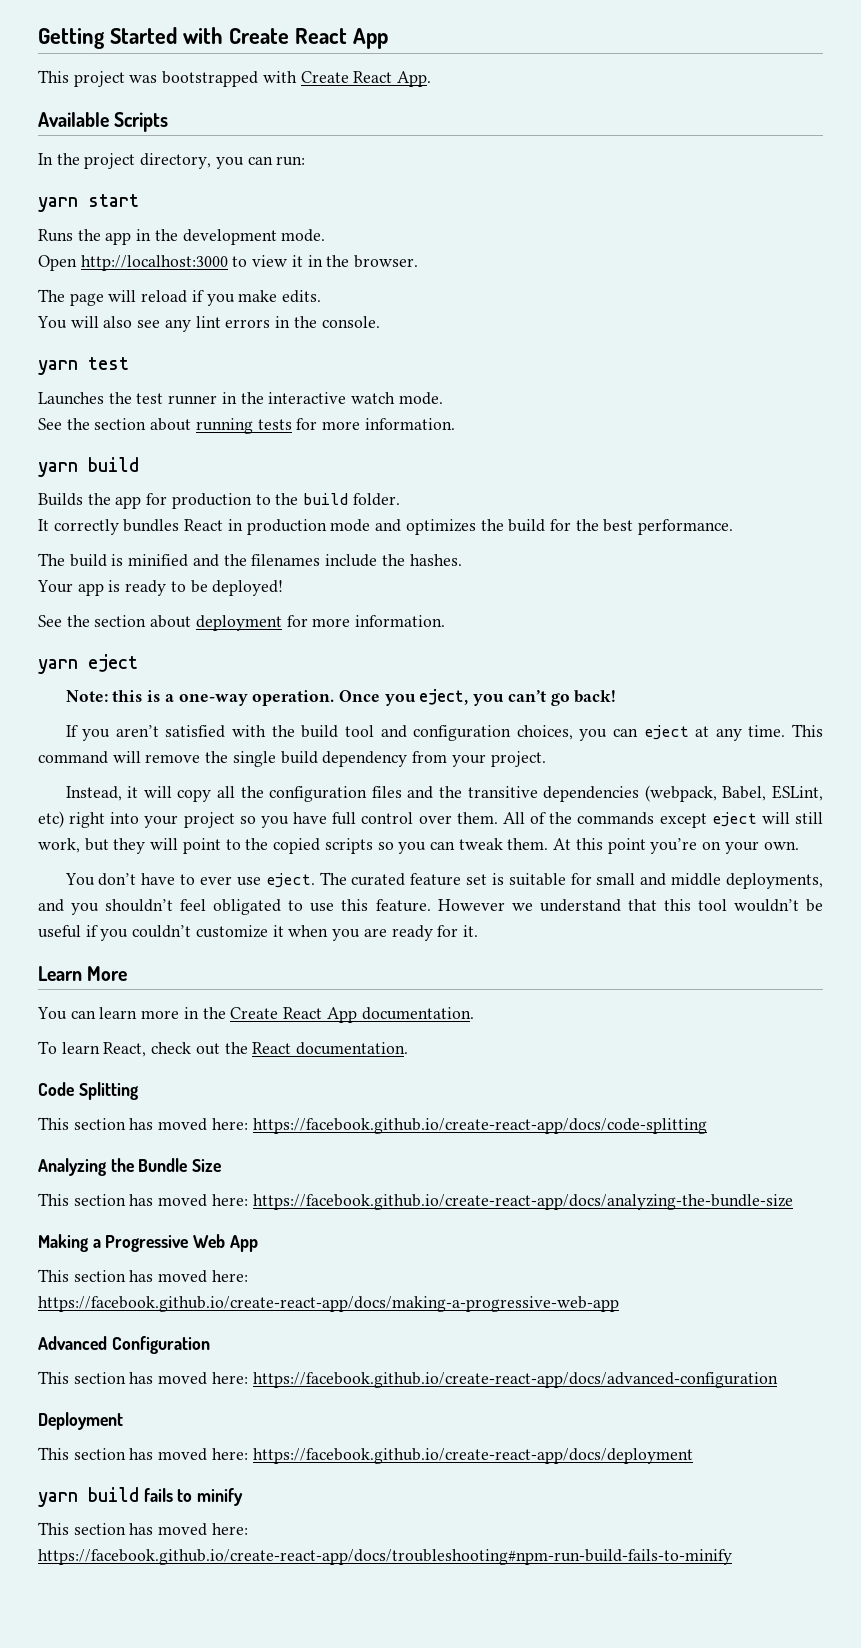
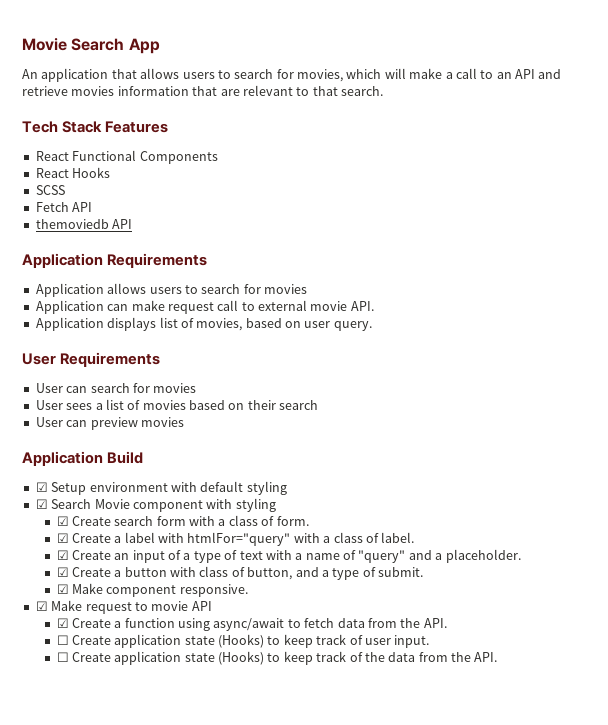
- Getting Started with Create React App
- This project was bootstrapped with Create React App.
- Available Scripts
- In the project directory, you can run:
- yarn start
- Runs the app in the development mode.
- Open http://localhost:3000 to view it in the browser.
- The page will reload if you make edits.
- You will also see any lint errors in the console.
- yarn test
- Launches the test runner in the interactive watch mode.
- See the section about running tests for more information.
- yarn build
- Builds the app for production to the build folder.
- It correctly bundles React in production mode and optimizes the build for the best performance.
- The build is minified and the filenames include the hashes.
- Your app is ready to be deployed!
- See the section about deployment for more information.
- yarn eject
- Note: this is a one-way operation. Once you eject, you can’t go back!
- If you aren’t satisfied with the build tool and configuration choices, you can eject at any time. This command will remove the single build dependency from your project.
- Instead, it will copy all the configuration files and the transitive dependencies (webpack, Babel, ESLint, etc) right into your project so you have full control over them. All of the commands except eject will still work, but they will point to the copied scripts so you can tweak them. At this point you’re on your own.
- You don’t have to ever use eject. The curated feature set is suitable for small and middle deployments, and you shouldn’t feel obligated to use this feature. However we understand that this tool wouldn’t be useful if you couldn’t customize it when you are ready for it.
- Learn More
- You can learn more in the Create React App documentation.
- To learn React, check out the React documentation.
- Code Splitting
- This section has moved here: https://facebook.github.io/create-react-app/docs/code-splitting
- Analyzing the Bundle Size
- This section has moved here: https://facebook.github.io/create-react-app/docs/analyzing-the-bundle-size
- Making a Progressive Web App
- This section has moved here: https://facebook.github.io/create-react-app/docs/making-a-progressive-web-app
- Advanced Configuration
- This section has moved here: https://facebook.github.io/create-react-app/docs/advanced-configuration
- Deployment
- This section has moved here: https://facebook.github.io/create-react-app/docs/deployment
- yarn build fails to minify
- This section has moved here: https://facebook.github.io/create-react-app/docs/troubleshooting#npm-run-build-fails-to-minify
+ Movie Search App
+ An application that allows users to search for movies, which will make a call to an API and retrieve movies information that are relevant to that search.
+ Tech Stack Features
+ React Functional Components
+ React Hooks
+ SCSS
+ Fetch API
+ themoviedb API
+ Application Requirements
+ Application allows users to search for movies
+ Application can make request call to external movie API.
+ Application displays list of movies, based on user query.
+ User Requirements
+ User can search for movies
+ User sees a list of movies based on their search
+ User can preview movies
+ Application Build
+ ☑ Setup environment with default styling
+ ☑ Search Movie component with styling
+ ☑ Create search form with a class of form.
+ ☑ Create a label with htmlFor="query" with a class of label.
+ ☑ Create an input of a type of text with a name of "query" and a placeholder.
+ ☑ Create a button with class of button, and a type of submit.
+ ☑ Make component responsive.
+ ☑ Make request to movie API
+ ☑ Create a function using async/await to fetch data from the API.
+ ☐ Create application state (Hooks) to keep track of user input.
+ ☐ Create application state (Hooks) to keep track of the data from the API.

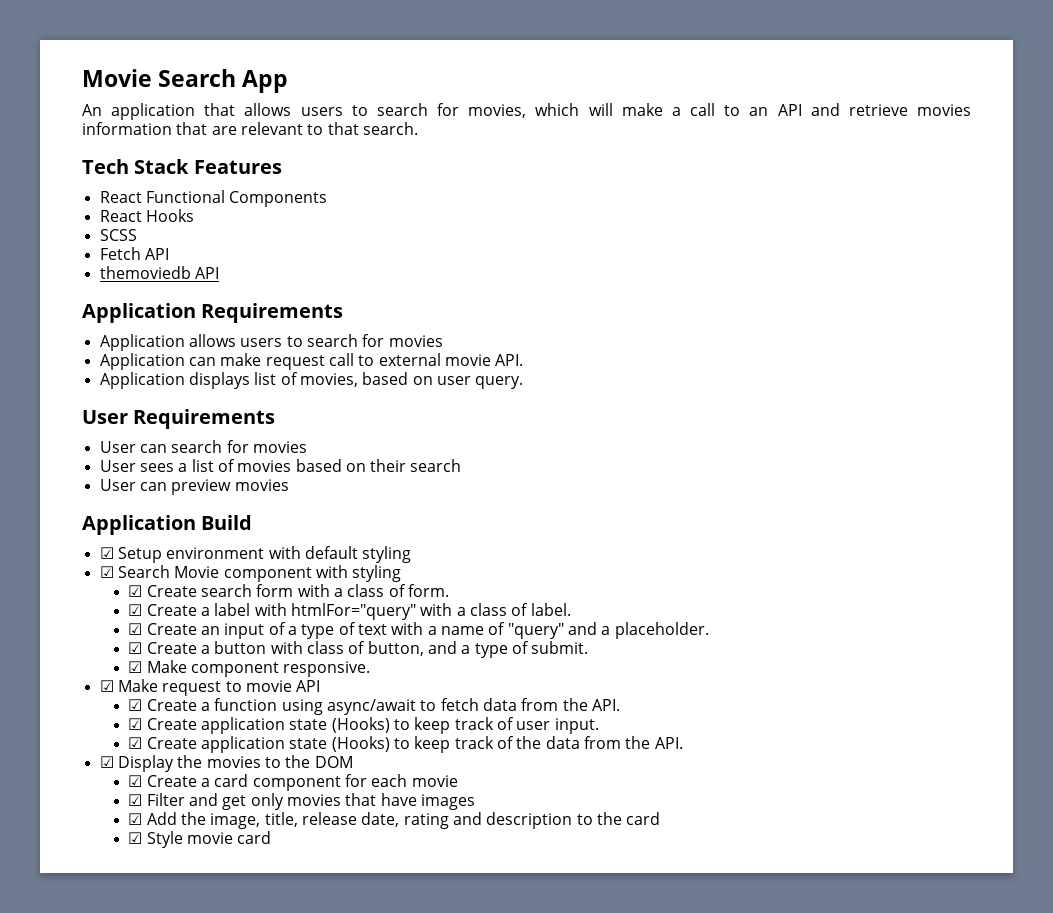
- ☐ Create application state (Hooks) to keep track of user input.
+ ☑ Create application state (Hooks) to keep track of user input.
- ☐ Create application state (Hooks) to keep track of the data from the API.
+ ☑ Create application state (Hooks) to keep track of the data from the API.
+ ☑ Display the movies to the DOM
+ ☑ Create a card component for each movie
+ ☑ Filter and get only movies that have images
+ ☑ Add the image, title, release date, rating and description to the card
+ ☑ Style movie card

